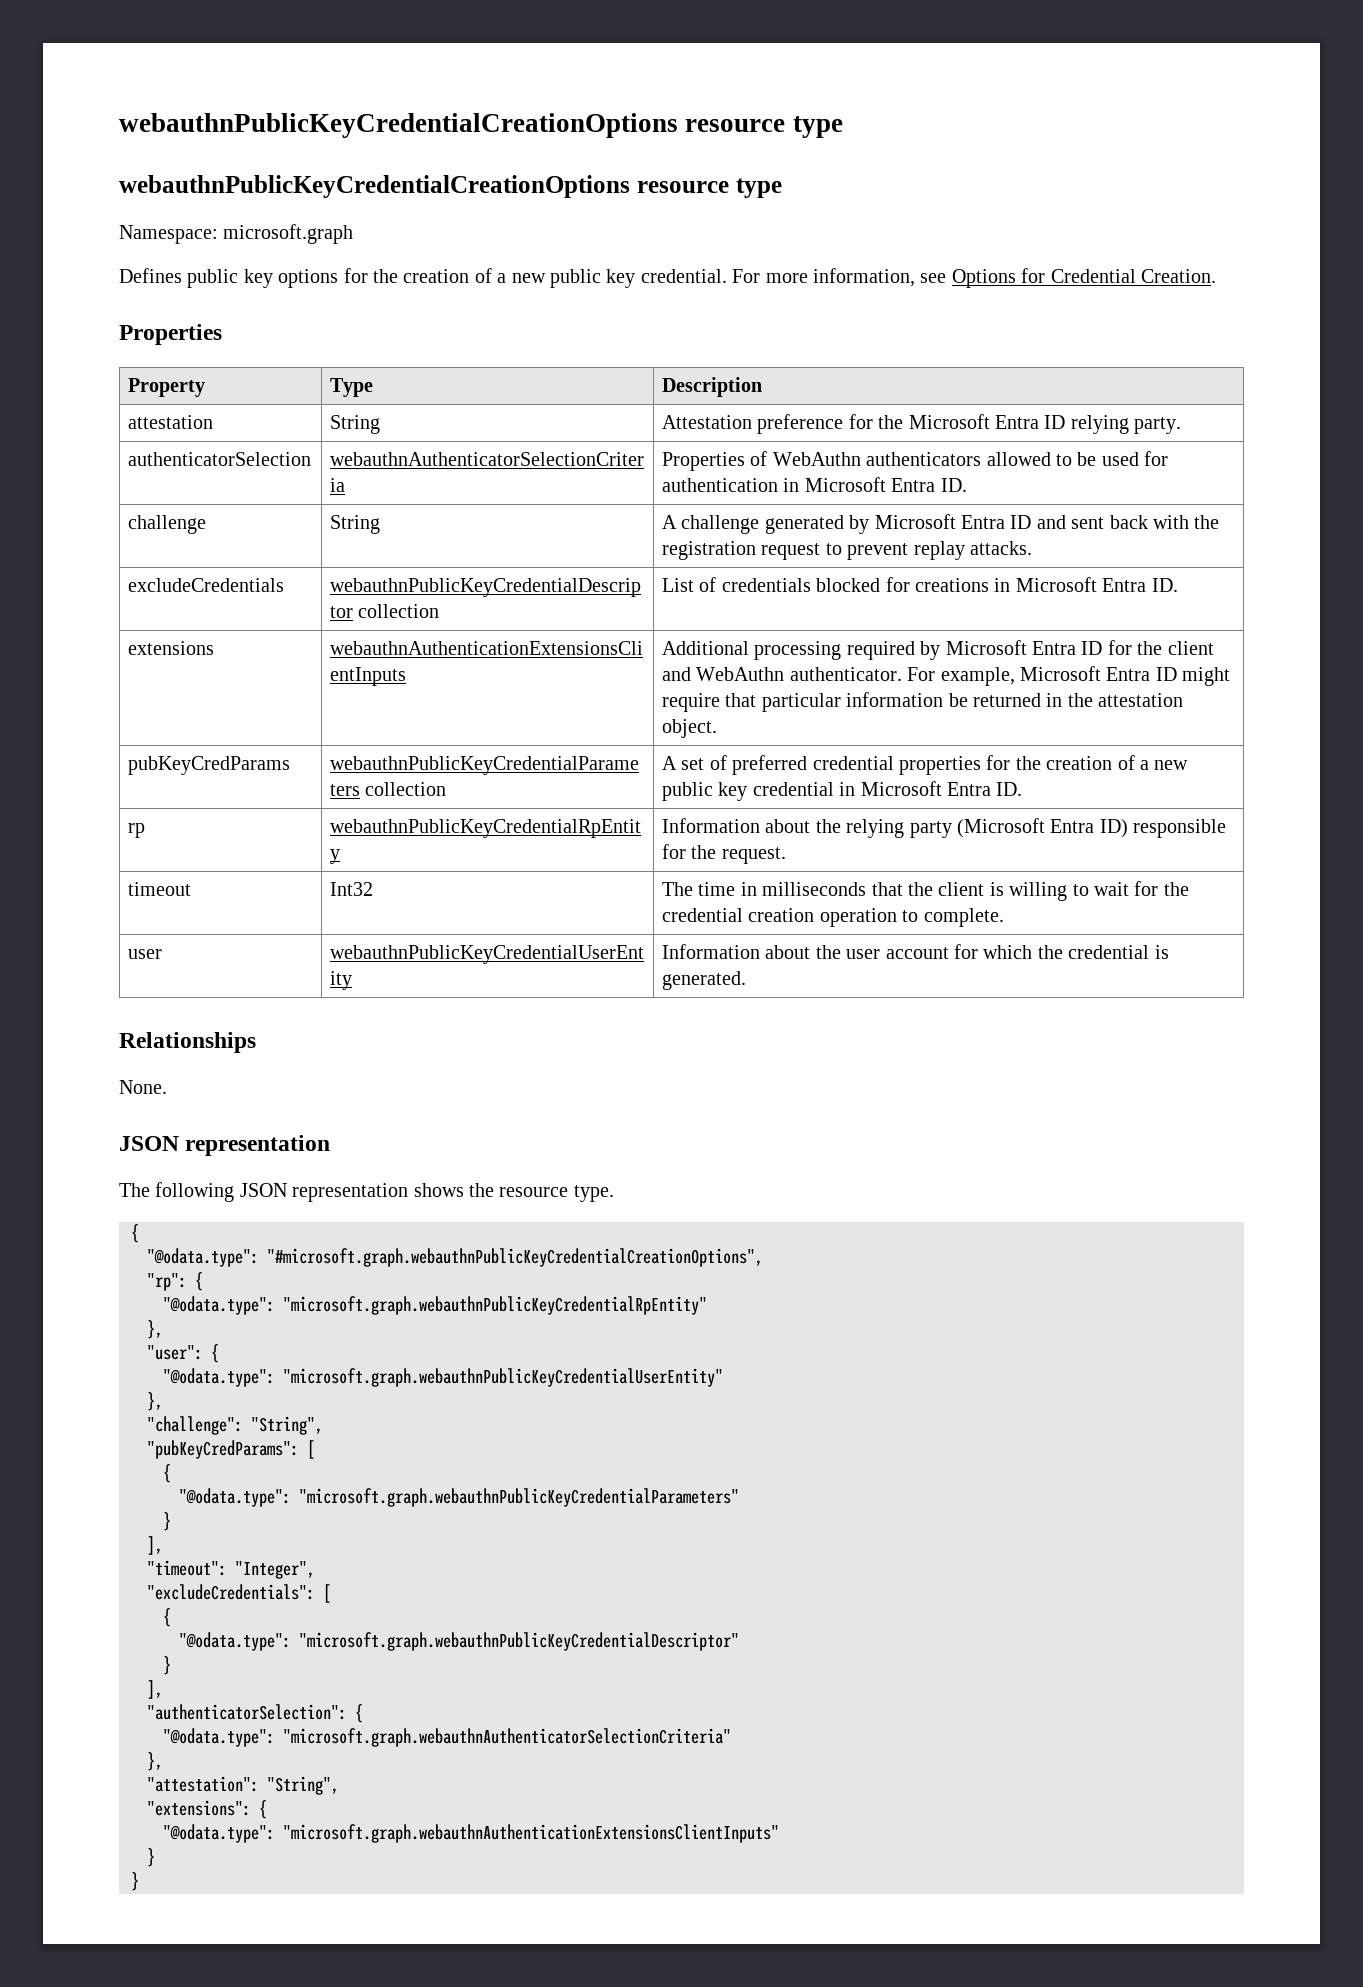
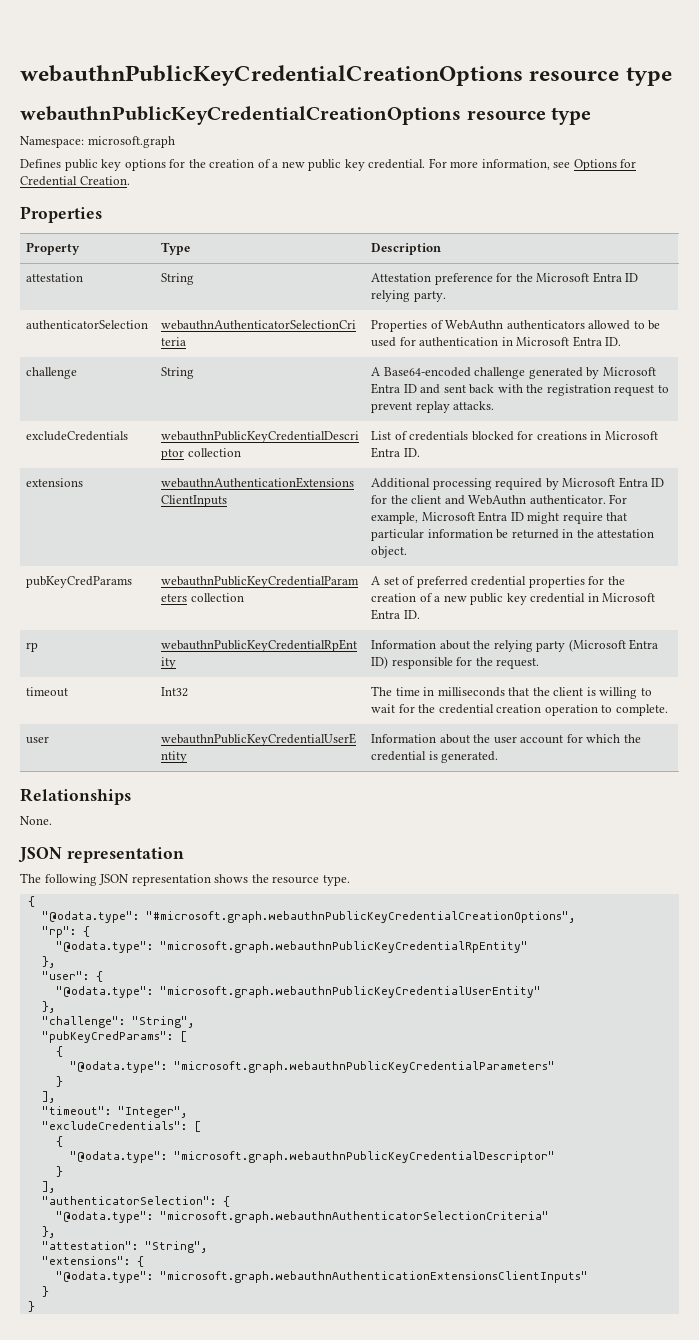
- challenge | String | A challenge generated by Microsoft Entra ID and sent back with the registration request to prevent replay attacks.
+ challenge | String | A Base64-encoded challenge generated by Microsoft Entra ID and sent back with the registration request to prevent replay attacks.

